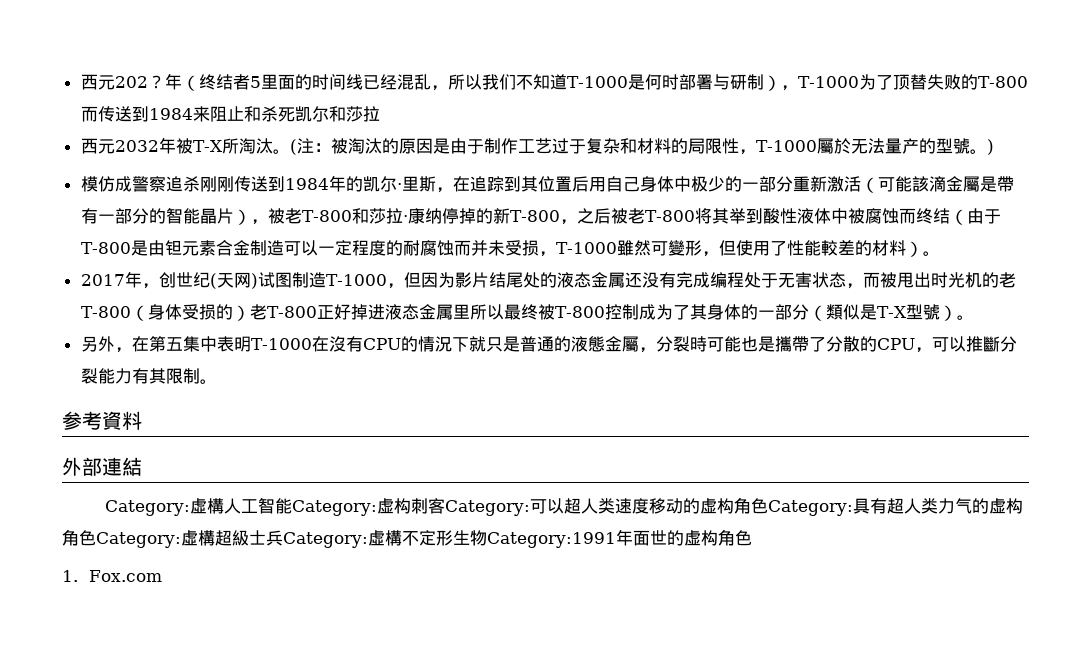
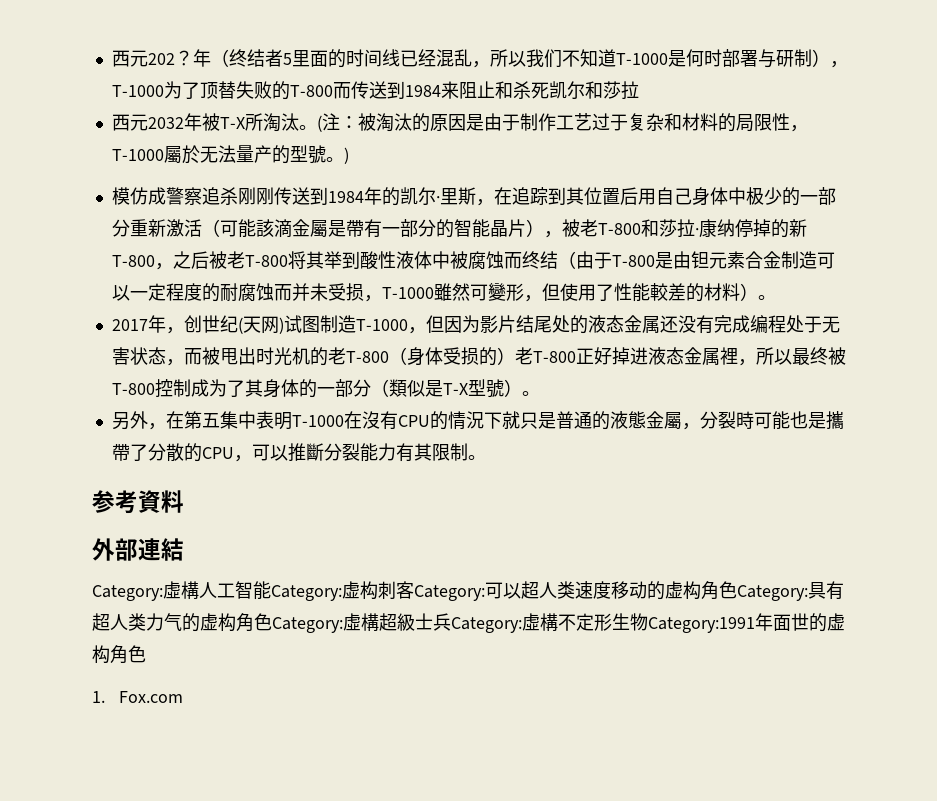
- 2017年，创世纪(天网)试图制造T-1000，但因为影片结尾处的液态金属还没有完成编程处于无害状态，而被甩出时光机的老T-800（身体受损的）老T-800正好掉进液态金属里所以最终被T-800控制成为了其身体的一部分（類似是T-X型號）。
+ 2017年，创世纪(天网)试图制造T-1000，但因为影片结尾处的液态金属还没有完成编程处于无害状态，而被甩出时光机的老T-800（身体受损的）老T-800正好掉进液态金属裡，所以最终被T-800控制成为了其身体的一部分（類似是T-X型號）。

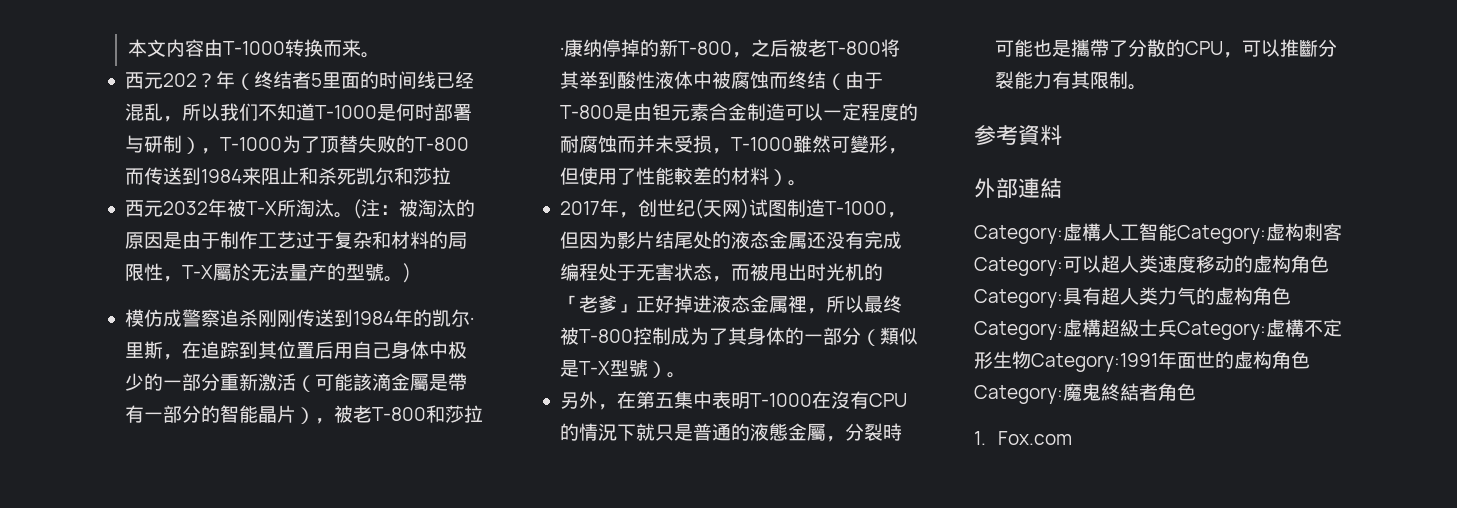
+ 本文内容由T-1000转换而来。
- (注：被淘汰的原因是由于制作工艺过于复杂和材料的局限性，T-1000屬於无法量产的型號。)
+ (注：被淘汰的原因是由于制作工艺过于复杂和材料的局限性，T-X屬於无法量产的型號。)
- 2017年，创世纪(天网)试图制造T-1000，但因为影片结尾处的液态金属还没有完成编程处于无害状态，而被甩出时光机的老T-800（身体受损的）老T-800正好掉进液态金属裡，所以最终被T-800控制成为了其身体的一部分（類似是T-X型號）。
+ 2017年，创世纪(天网)试图制造T-1000，但因为影片结尾处的液态金属还没有完成编程处于无害状态，而被甩出时光机的「老爹」正好掉进液态金属裡，所以最终被T-800控制成为了其身体的一部分（類似是T-X型號）。
- Category:虛構人工智能Category:虚构刺客Category:可以超人类速度移动的虚构角色Category:具有超人类力气的虚构角色Category:虛構超級士兵Category:虛構不定形生物Category:1991年面世的虚构角色
+ Category:虛構人工智能Category:虚构刺客Category:可以超人类速度移动的虚构角色Category:具有超人类力气的虚构角色Category:虛構超級士兵Category:虛構不定形生物Category:1991年面世的虚构角色Category:魔鬼終結者角色

